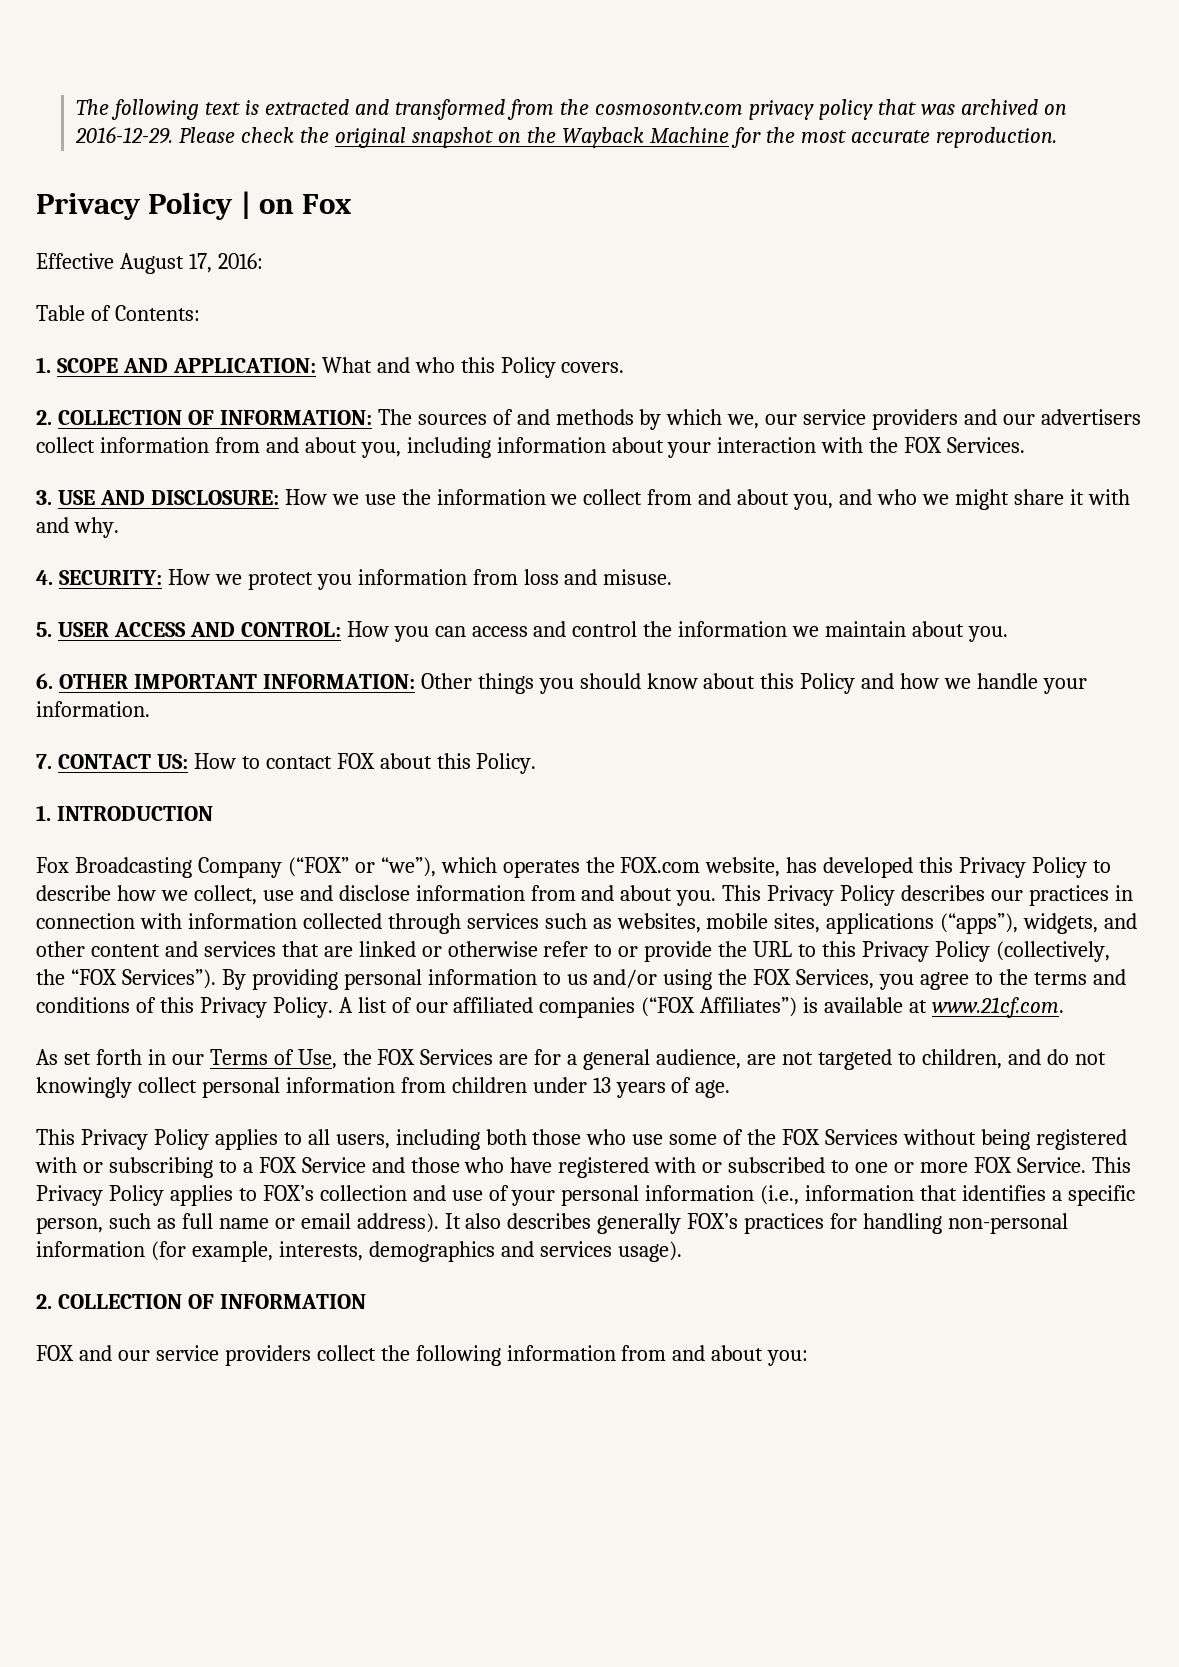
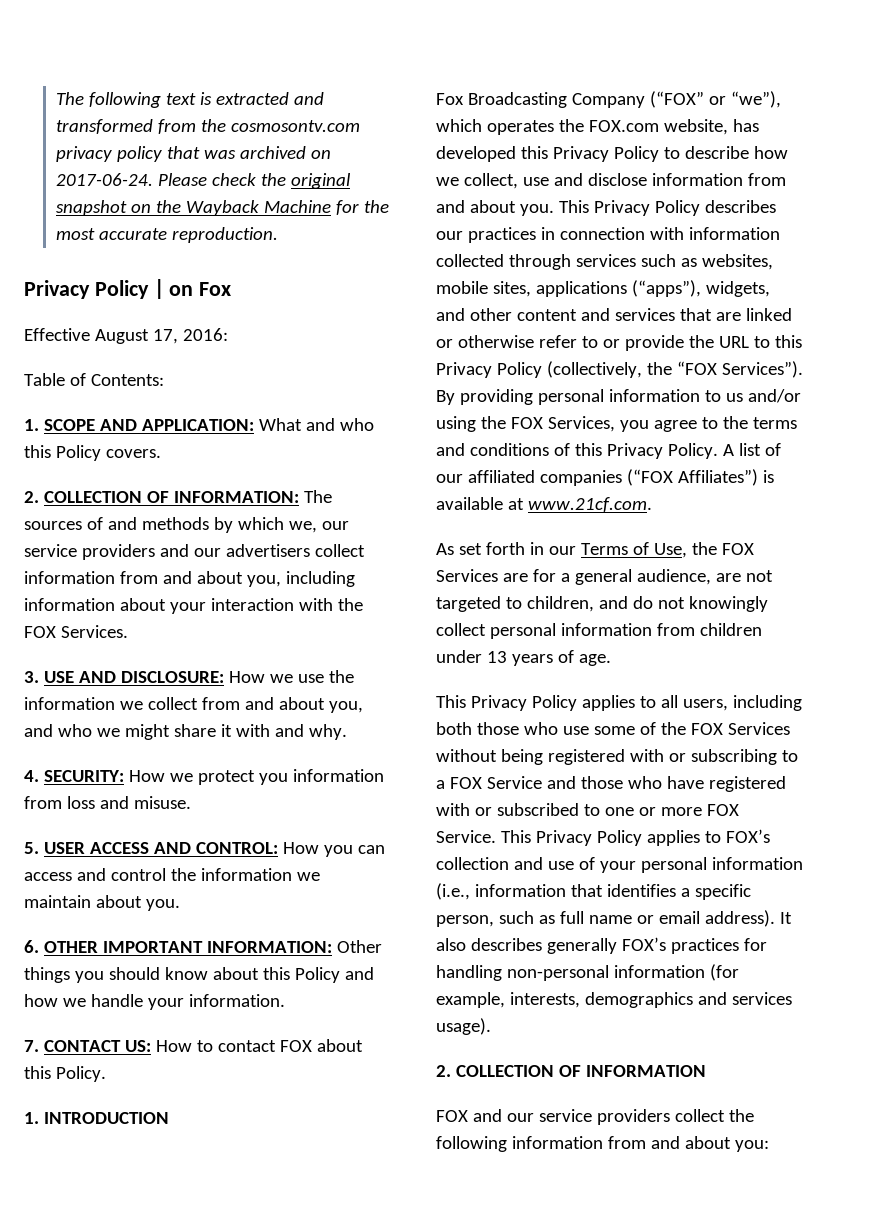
- The following text is extracted and transformed from the cosmosontv.com privacy policy that was archived on 2016-12-29.
+ The following text is extracted and transformed from the cosmosontv.com privacy policy that was archived on 2017-06-24.

